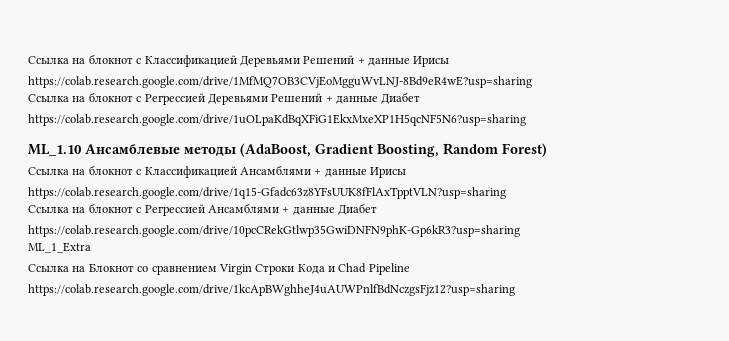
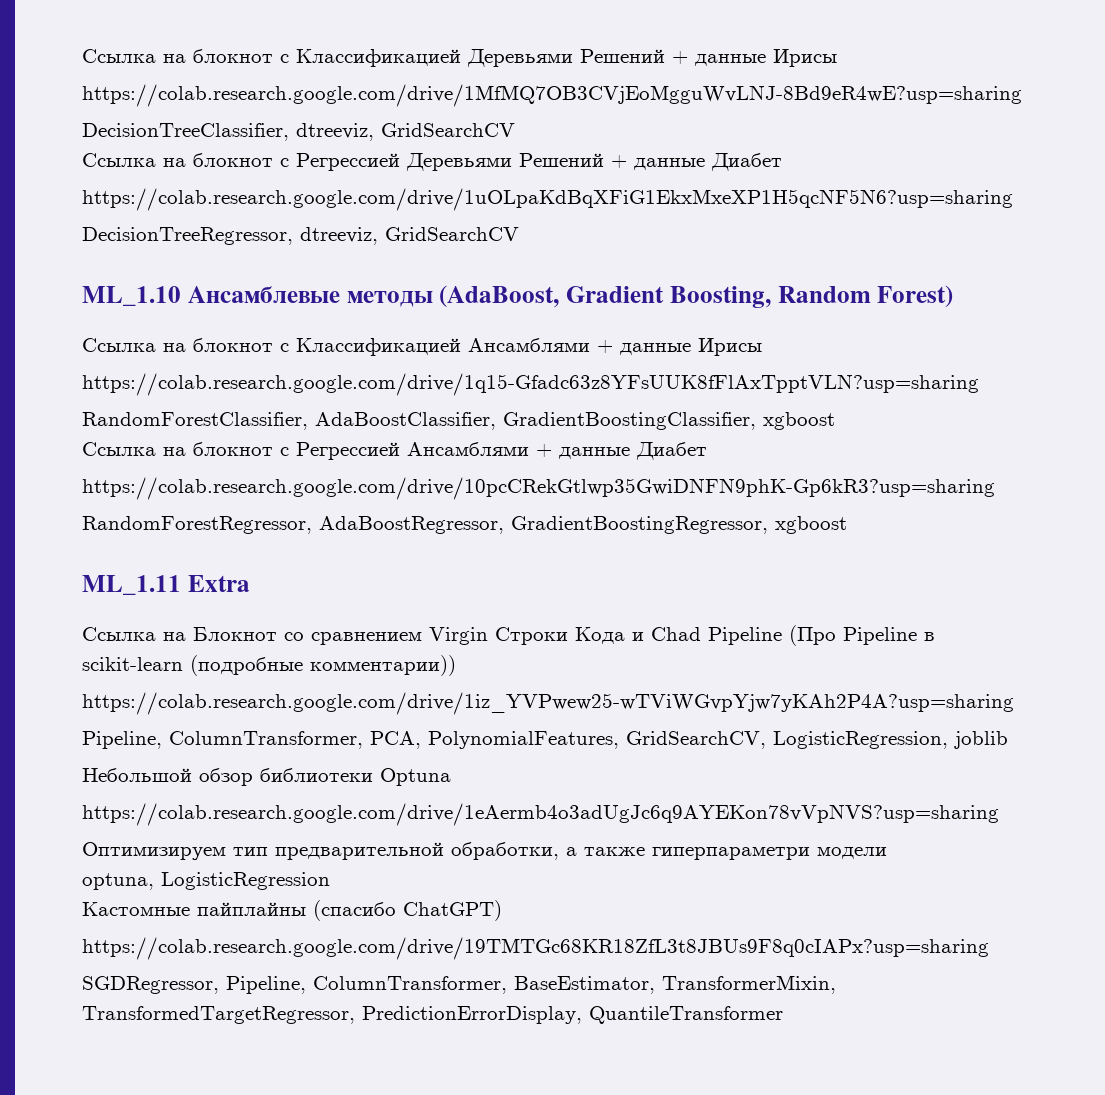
+ DecisionTreeClassifier, dtreeviz, GridSearchCV
+ DecisionTreeRegressor, dtreeviz, GridSearchCV
+ RandomForestClassifier, AdaBoostClassifier, GradientBoostingClassifier, xgboost
- ML_1_Extra
+ RandomForestRegressor, AdaBoostRegressor, GradientBoostingRegressor, xgboost
+ ML_1.11 Extra
- Ссылка на Блокнот со сравнением Virgin Строки Кода и Chad Pipeline
- https://colab.research.google.com/drive/1kcApBWghheJ4uAUWPnlfBdNczgsFjz12?usp=sharing
+ Ссылка на Блокнот со сравнением Virgin Строки Кода и Chad Pipeline (Про Pipeline в scikit-learn (подробные комментарии))
+ https://colab.research.google.com/drive/1iz_YVPwew25-wTViWGvpYjw7yKAh2P4A?usp=sharing
+ Pipeline, ColumnTransformer, PCA, PolynomialFeatures, GridSearchCV, LogisticRegression, joblib
+ Небольшой обзор библиотеки Optuna
+ https://colab.research.google.com/drive/1eAermb4o3adUgJc6q9AYEKon78vVpNVS?usp=sharing
+ Оптимизируем тип предварительной обработки, а также гиперпараметри модели
+ optuna, LogisticRegression
+ Кастомные пайплайны (спасибо ChatGPT)
+ https://colab.research.google.com/drive/19TMTGc68KR18ZfL3t8JBUs9F8q0cIAPx?usp=sharing
+ SGDRegressor, Pipeline, ColumnTransformer, BaseEstimator, TransformerMixin, TransformedTargetRegressor, PredictionErrorDisplay, QuantileTransformer

